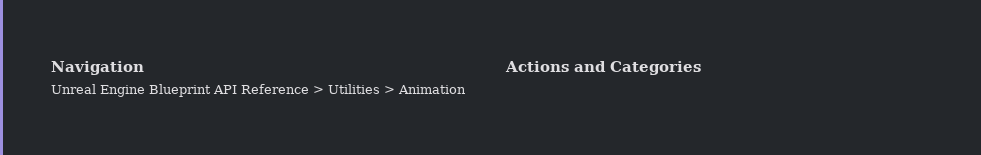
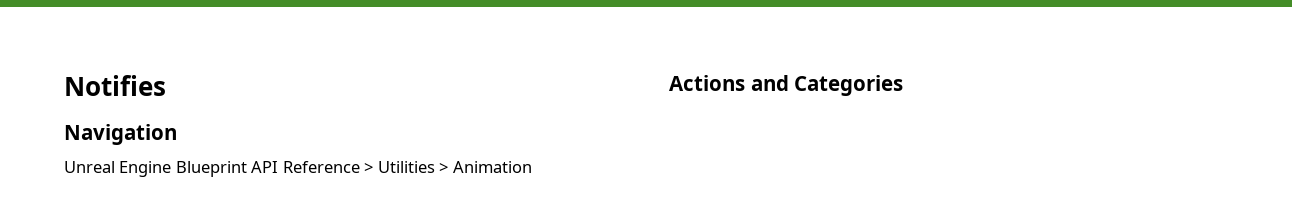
+ Notifies

